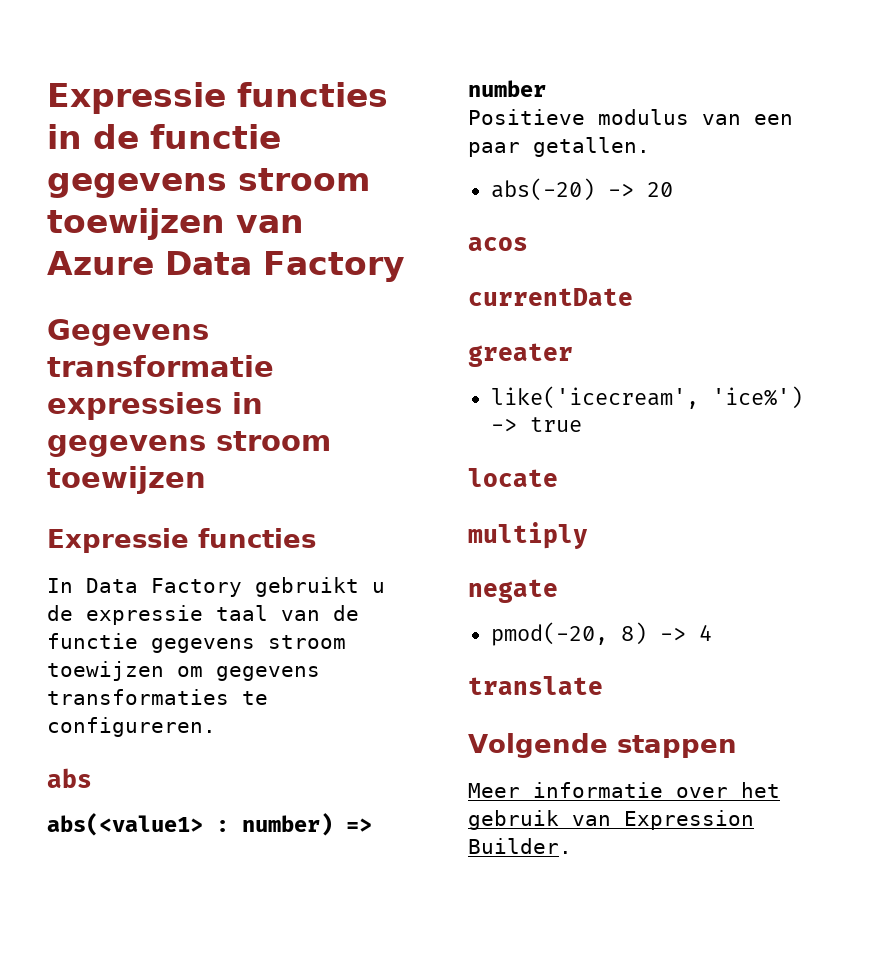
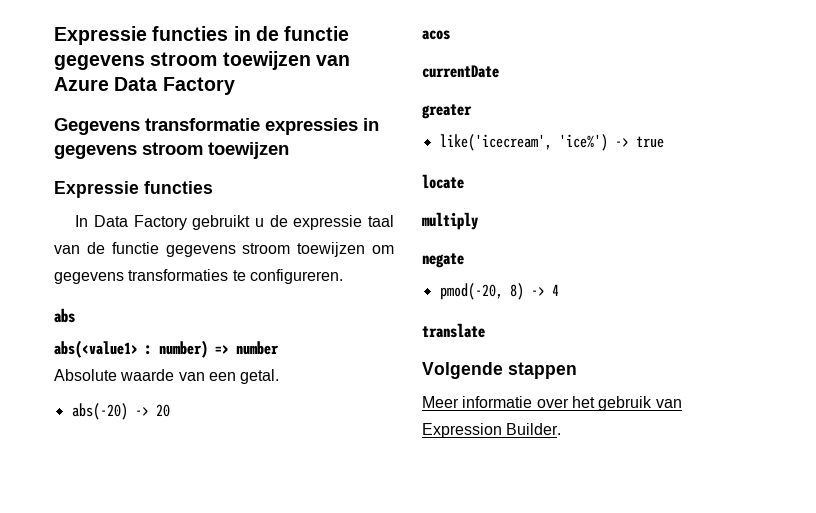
- Positieve modulus van een paar getallen.
+ Absolute waarde van een getal.

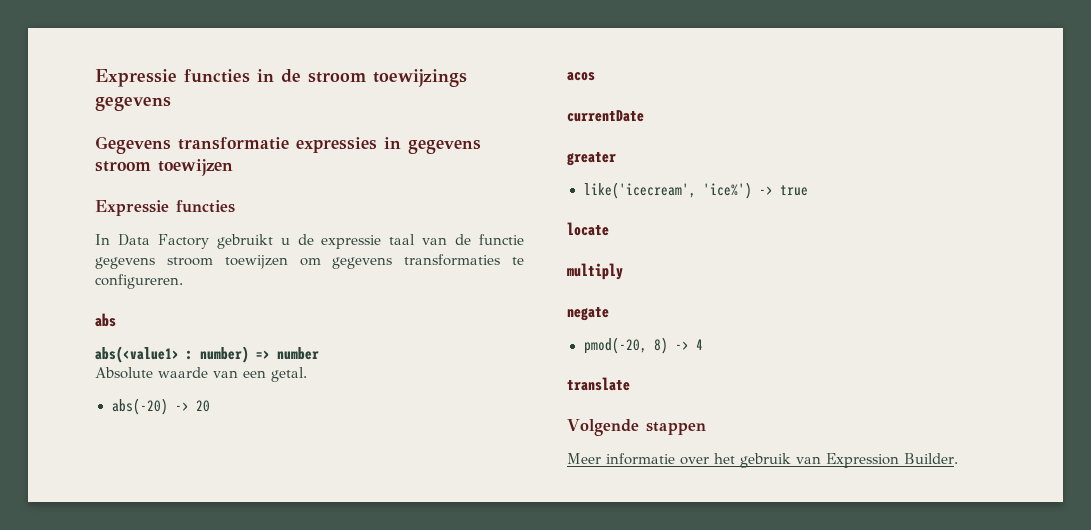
- Expressie functies in de functie gegevens stroom toewijzen van Azure Data Factory
+ Expressie functies in de stroom toewijzings gegevens

